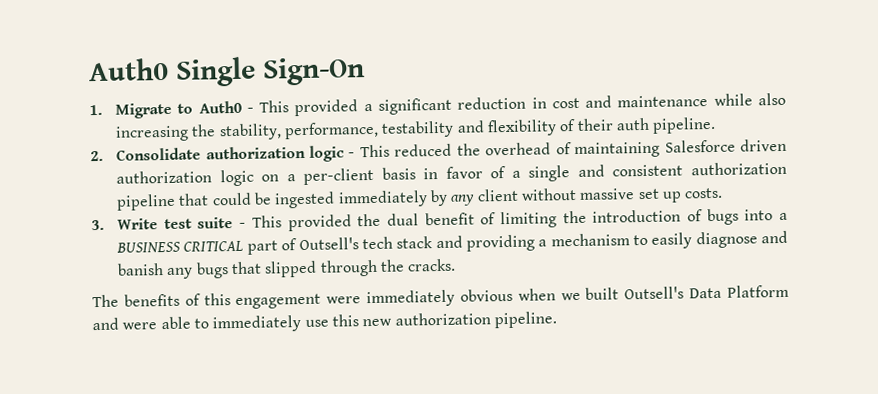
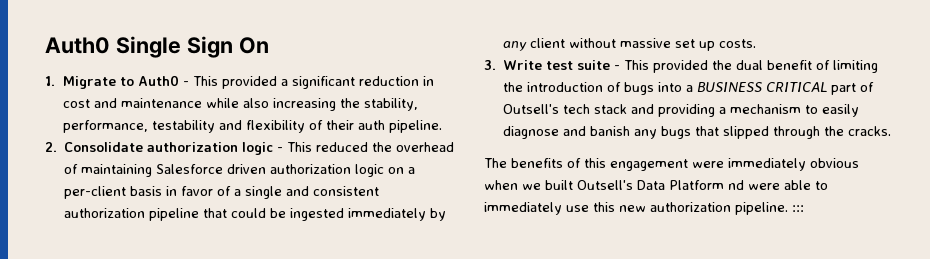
- Auth0 Single Sign-On
+ Auth0 Single Sign On
- The benefits of this engagement were immediately obvious when we built Outsell's Data Platform and were able to immediately use this new authorization pipeline.
+ The benefits of this engagement were immediately obvious when we built Outsell's Data Platform nd were able to immediately use this new authorization pipeline. :::

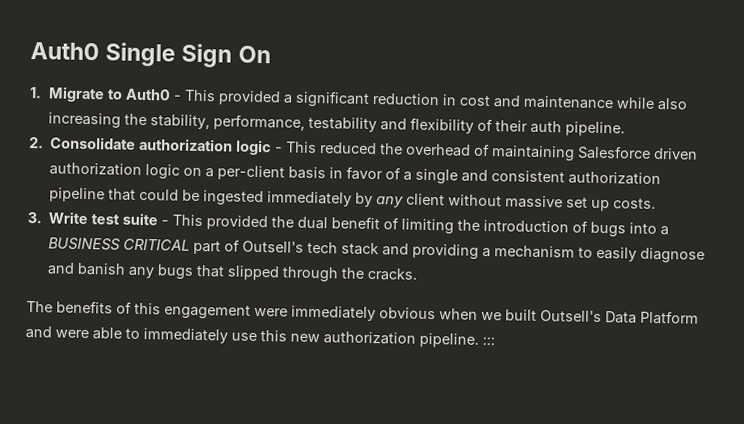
- The benefits of this engagement were immediately obvious when we built Outsell's Data Platform nd were able to immediately use this new authorization pipeline. :::
+ The benefits of this engagement were immediately obvious when we built Outsell's Data Platform and were able to immediately use this new authorization pipeline. :::

